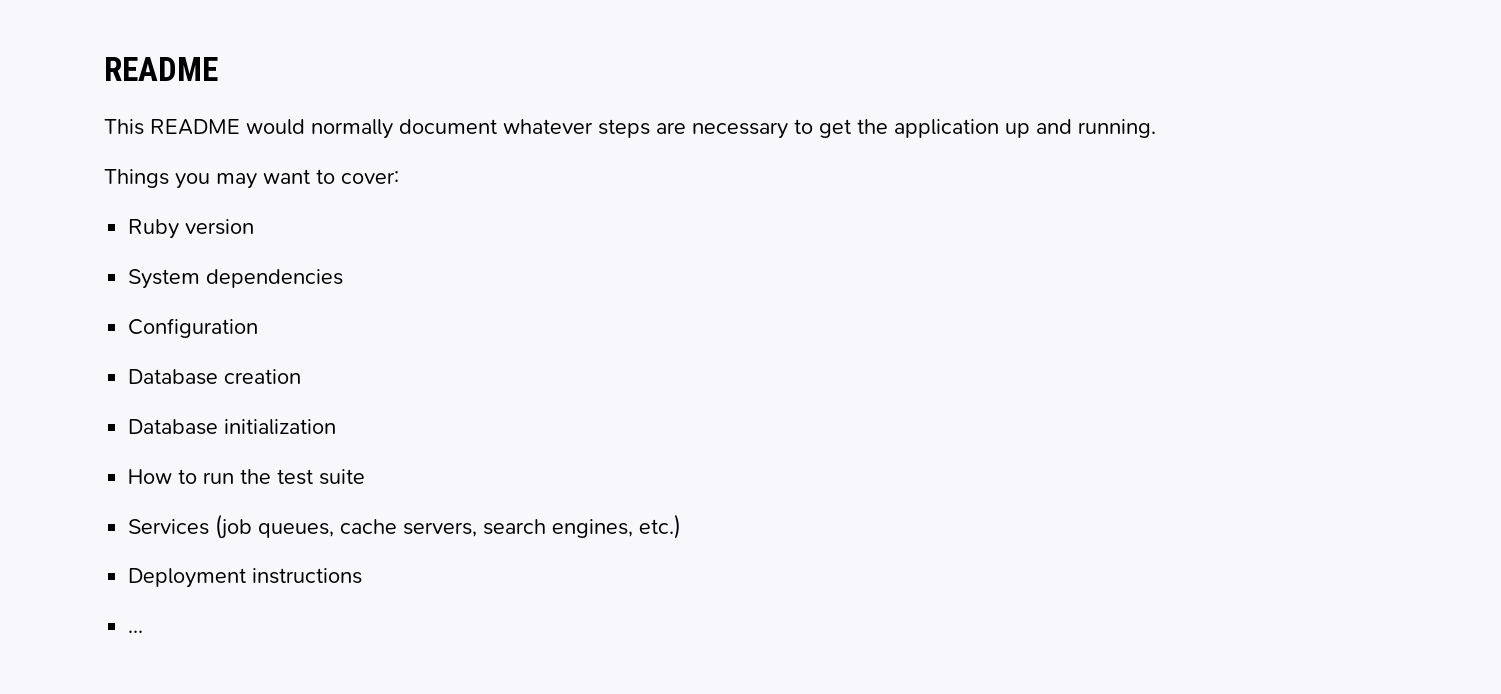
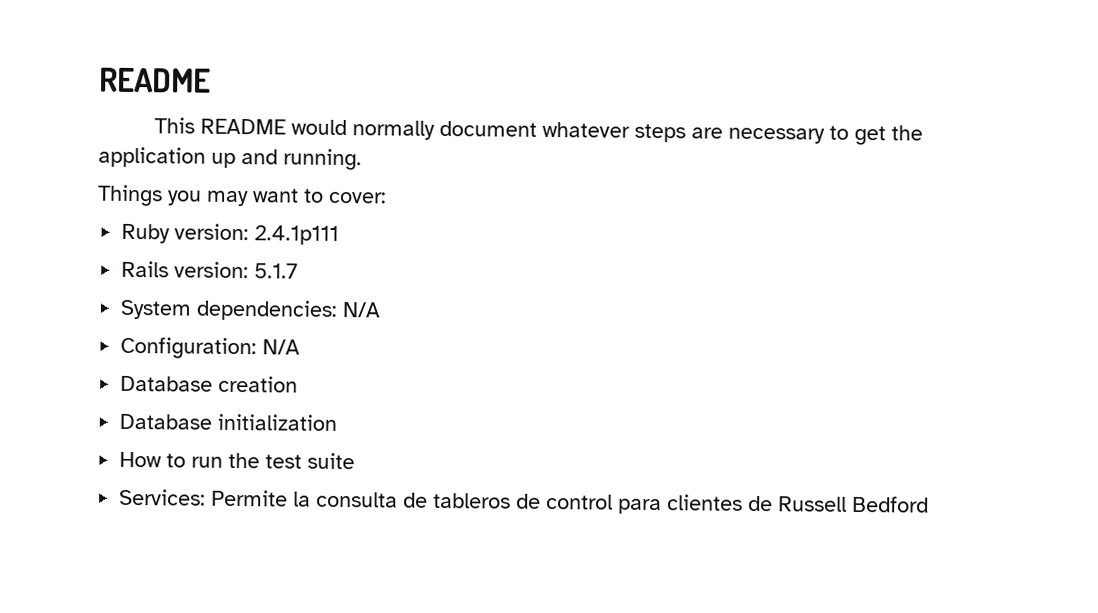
- Ruby version
- System dependencies
- Configuration
+ Ruby version: 2.4.1p111
+ Rails version: 5.1.7
+ System dependencies: N/A
+ Configuration: N/A
- Services (job queues, cache servers, search engines, etc.)
- Deployment instructions
- ...
+ Services: Permite la consulta de tableros de control para clientes de Russell Bedford

